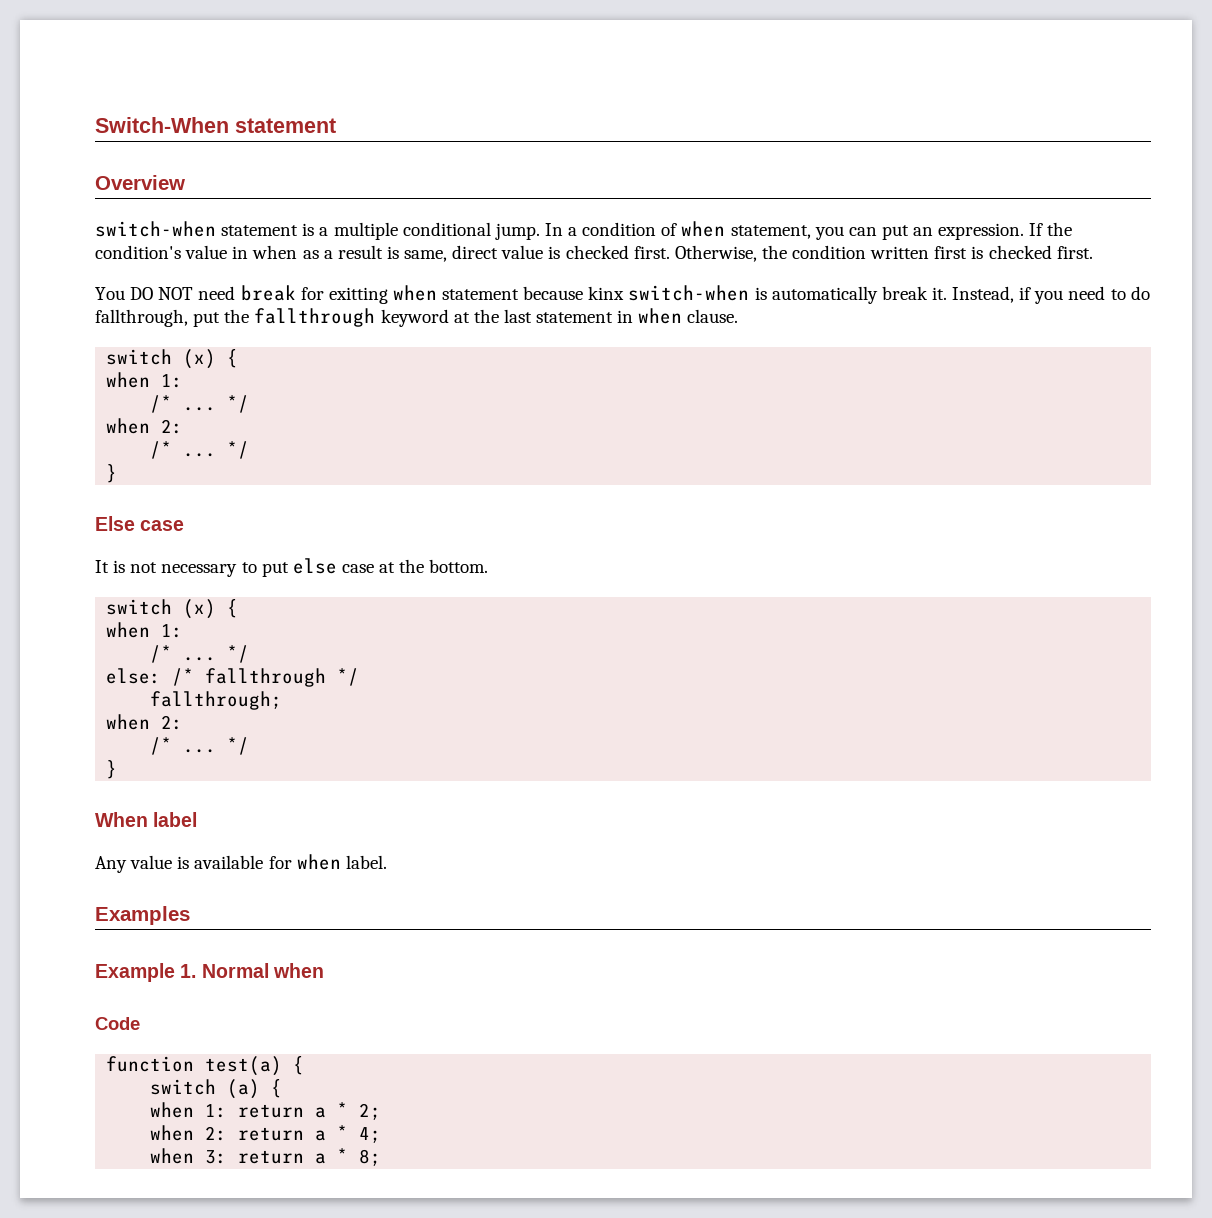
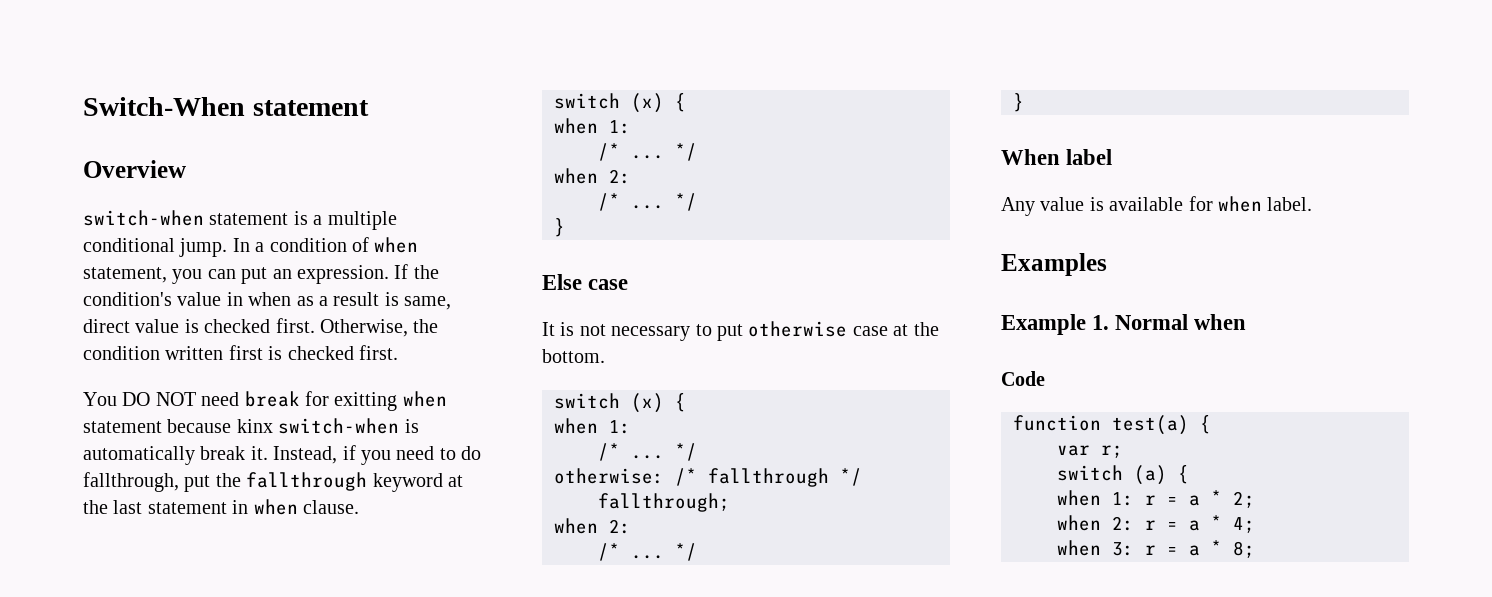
- It is not necessary to put else case at the bottom.
+ It is not necessary to put otherwise case at the bottom.
- else: /* fallthrough */
+ otherwise: /* fallthrough */
+ var r;
- when 1: return a * 2;
+ when 1: r = a * 2;
- when 2: return a * 4;
+ when 2: r = a * 4;
- when 3: return a * 8;
+ when 3: r = a * 8;

